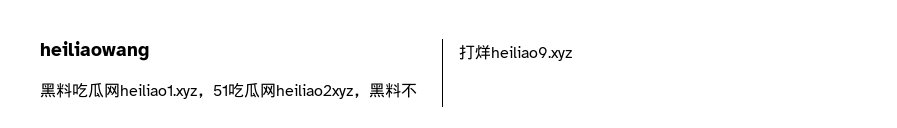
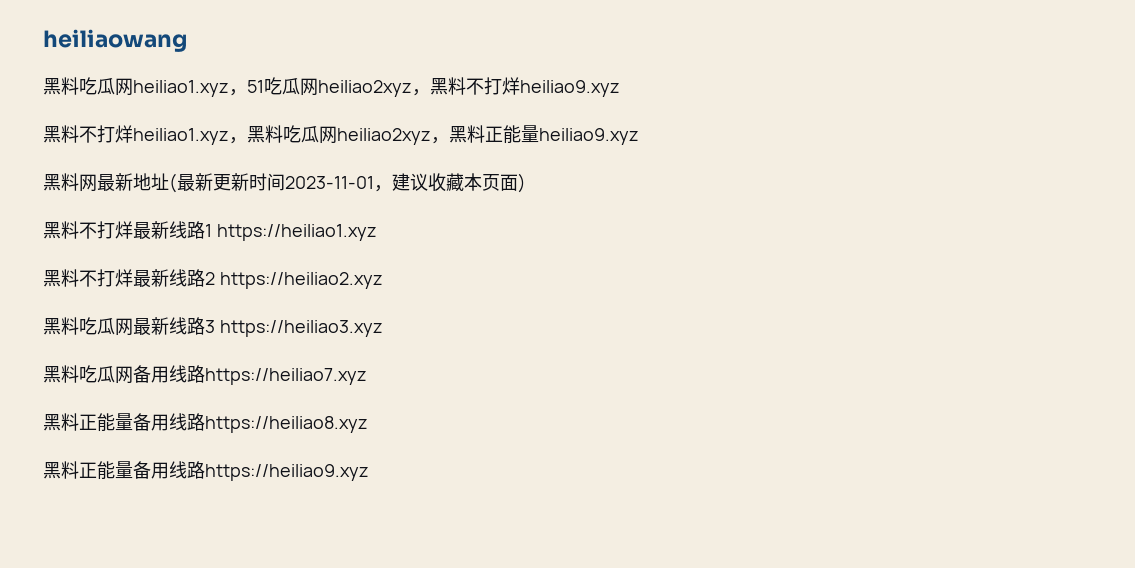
+ 黑料不打烊heiliao1.xyz，黑料吃瓜网heiliao2xyz，黑料正能量heiliao9.xyz
+ 黑料网最新地址(最新更新时间2023-11-01，建议收藏本页面)
+ 黑料不打烊最新线路1 https://heiliao1.xyz
+ 黑料不打烊最新线路2 https://heiliao2.xyz
+ 黑料吃瓜网最新线路3 https://heiliao3.xyz
+ 黑料吃瓜网备用线路https://heiliao7.xyz
+ 黑料正能量备用线路https://heiliao8.xyz
+ 黑料正能量备用线路https://heiliao9.xyz

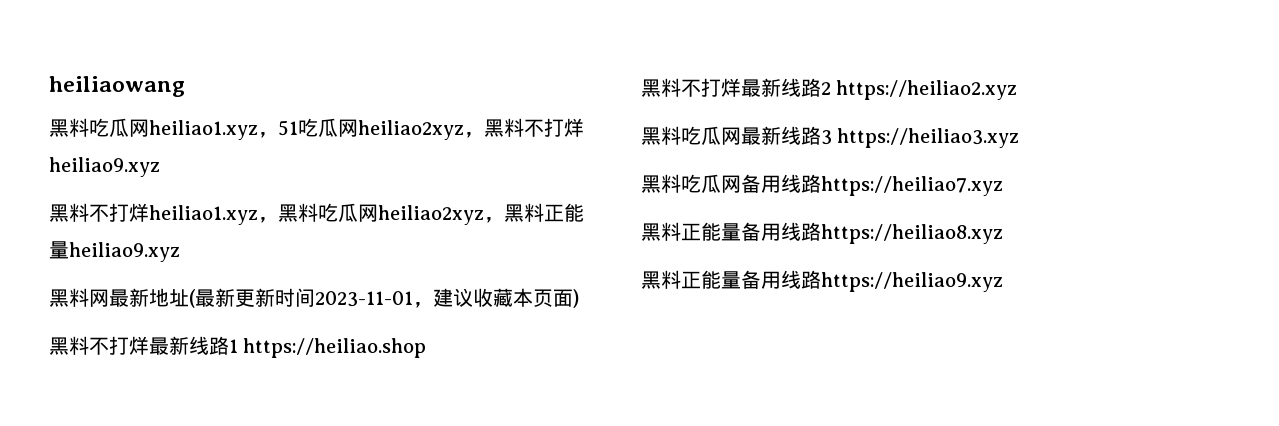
- 黑料不打烊最新线路1 https://heiliao1.xyz
+ 黑料不打烊最新线路1 https://heiliao.shop

